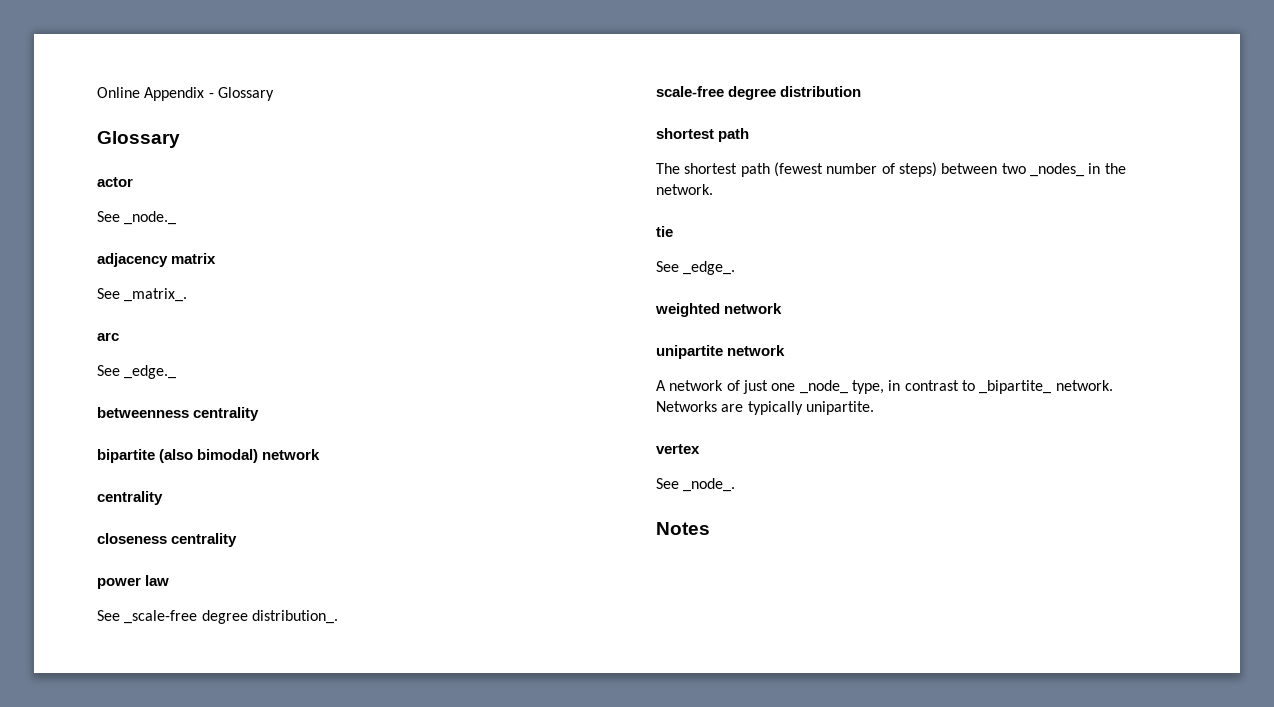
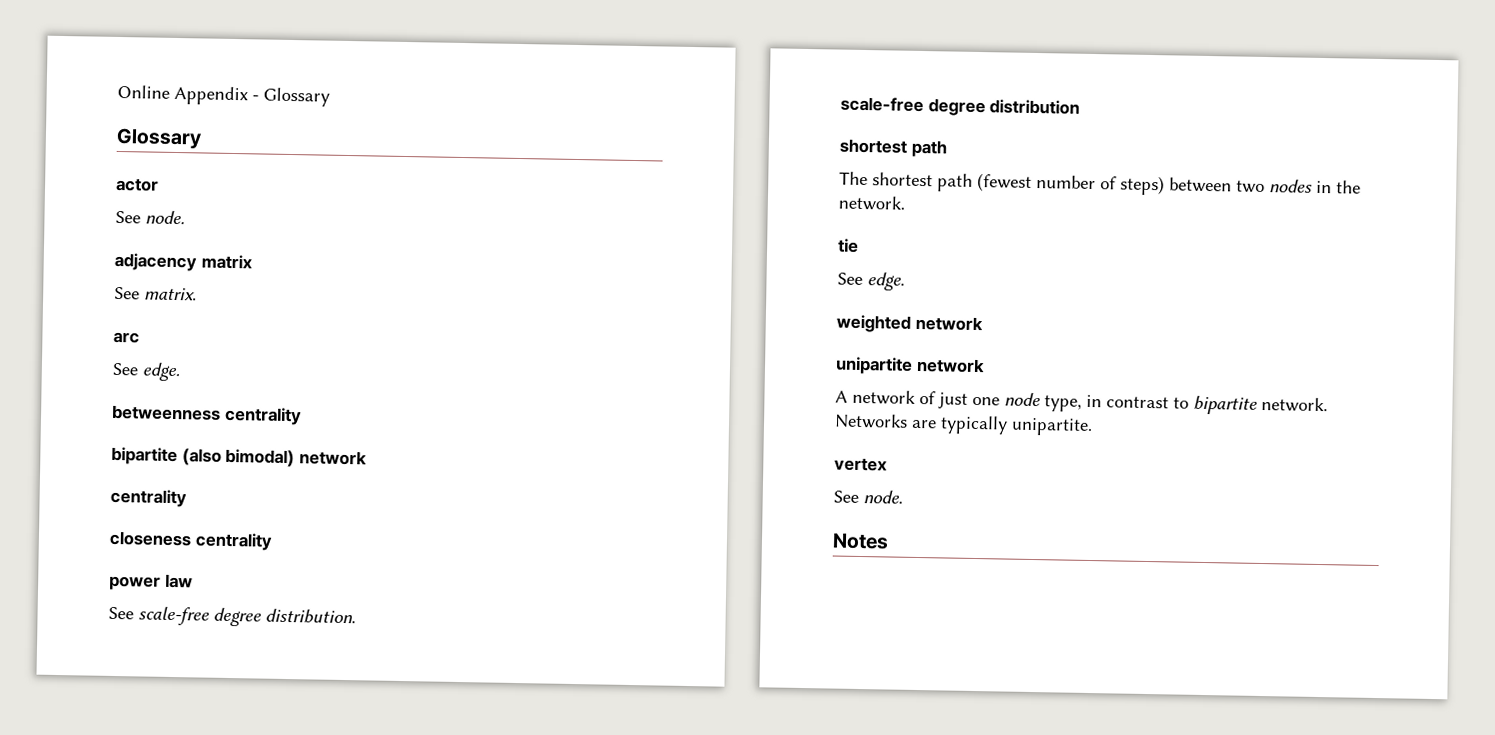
  actor
- See _node._
+ See node.
- See _matrix_.
+ See matrix.
  arc
- See _edge._
+ See edge.
- See _scale-free degree distribution_.
+ See scale-free degree distribution.
- The shortest path (fewest number of steps) between two _nodes_ in the network.
+ The shortest path (fewest number of steps) between two nodes in the network.
  tie
- See _edge_.
+ See edge.
- A network of just one _node_ type, in contrast to _bipartite_ network.
+ A network of just one node type, in contrast to bipartite network.
  vertex
- See _node_.
+ See node.

